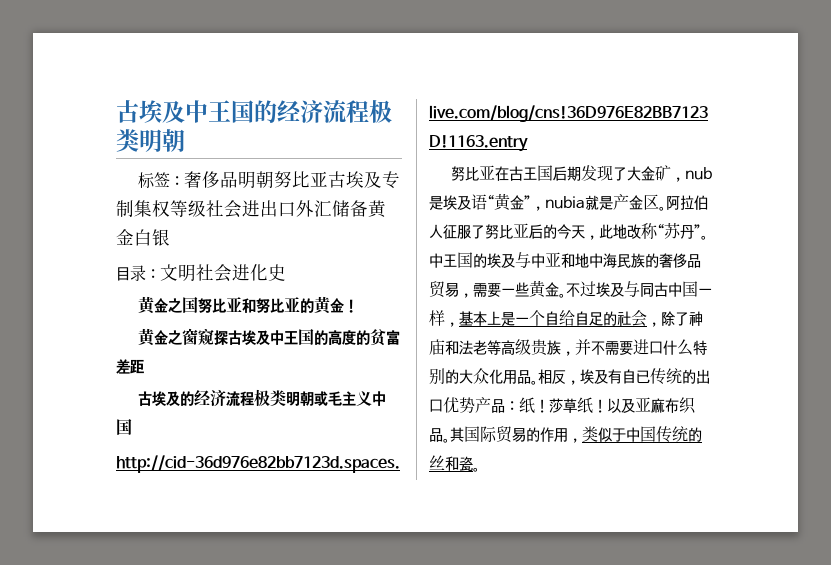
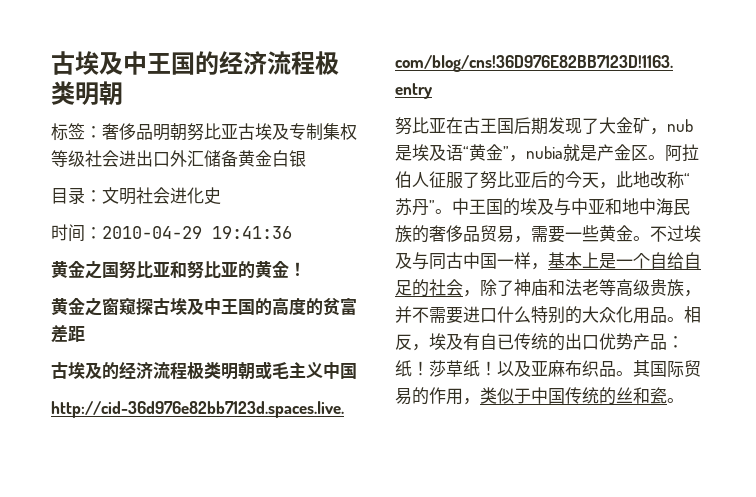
+ 时间：2010-04-29 19:41:36

